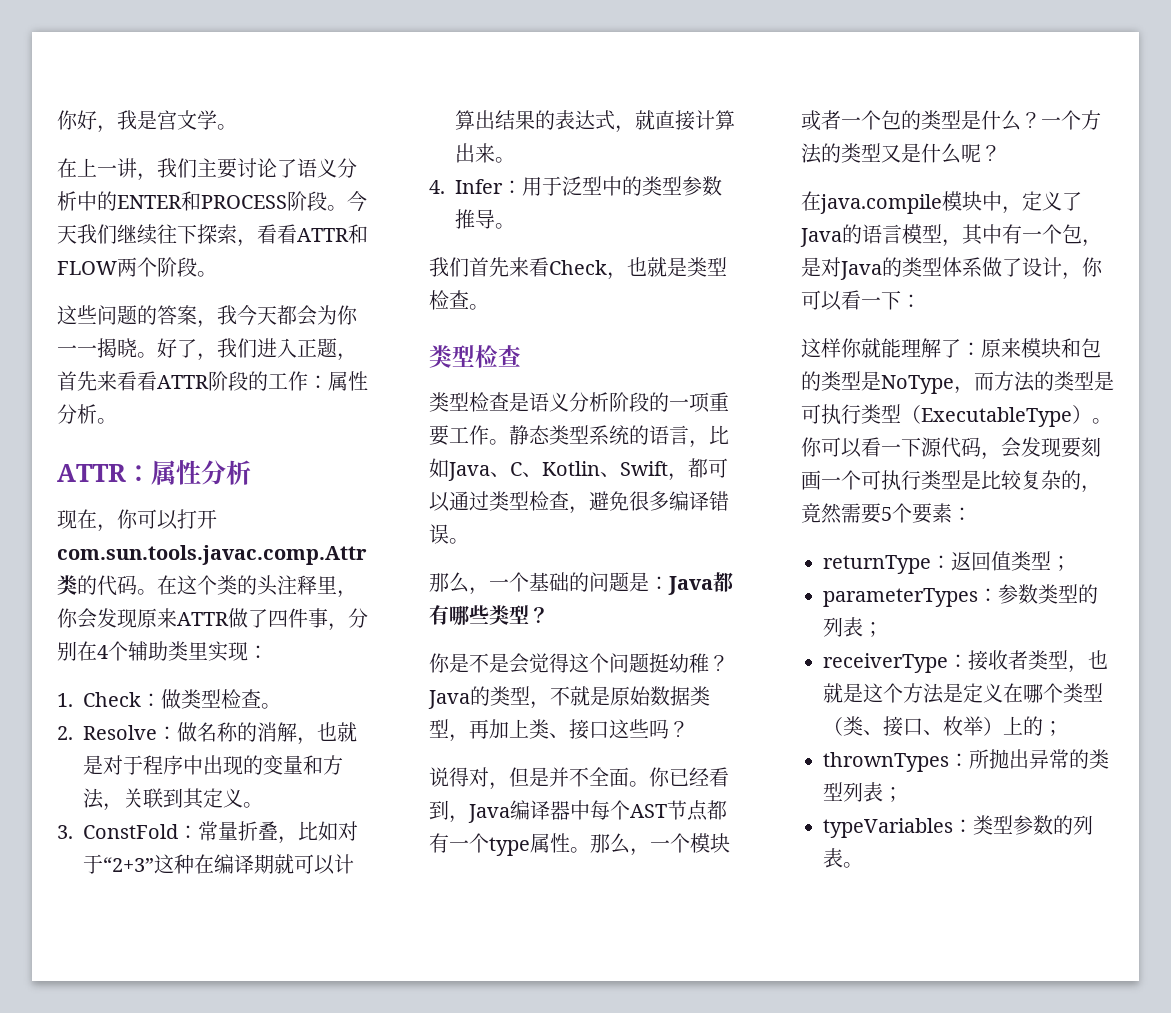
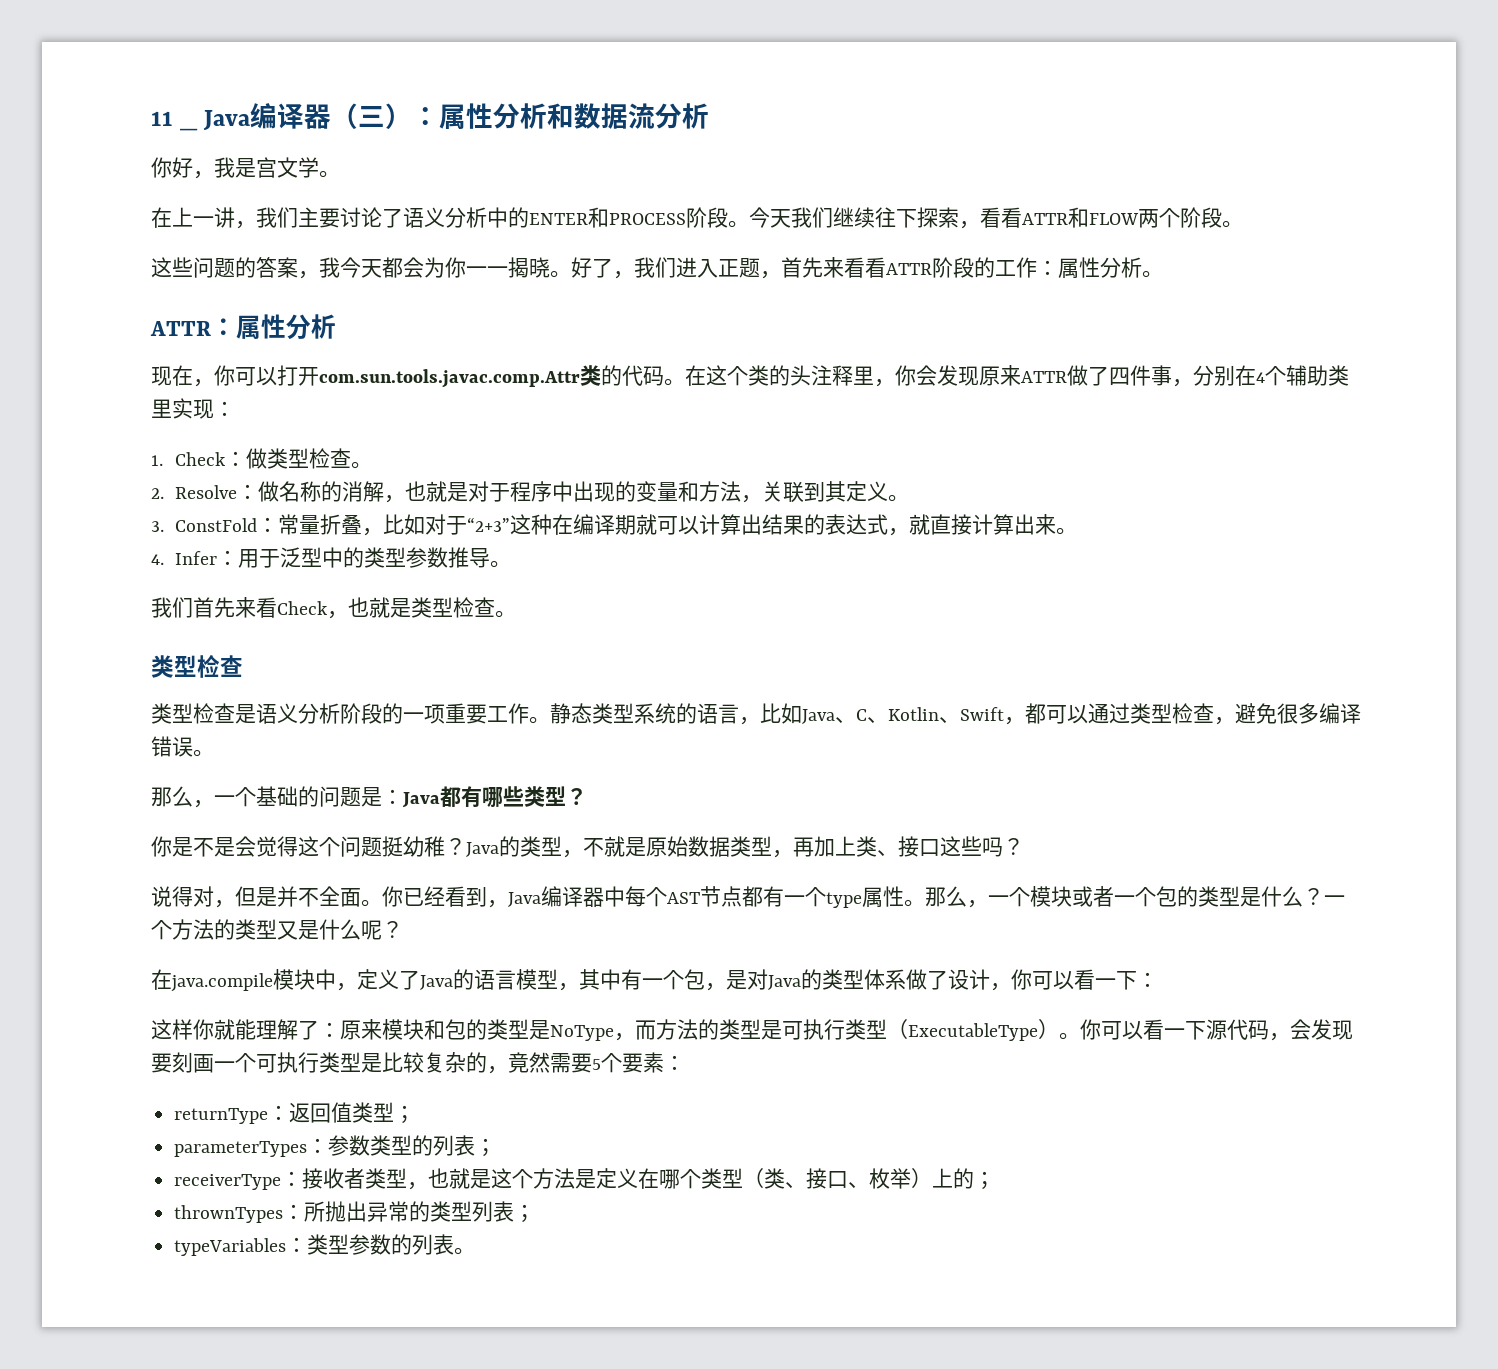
+ 11 _ Java编译器（三）：属性分析和数据流分析

